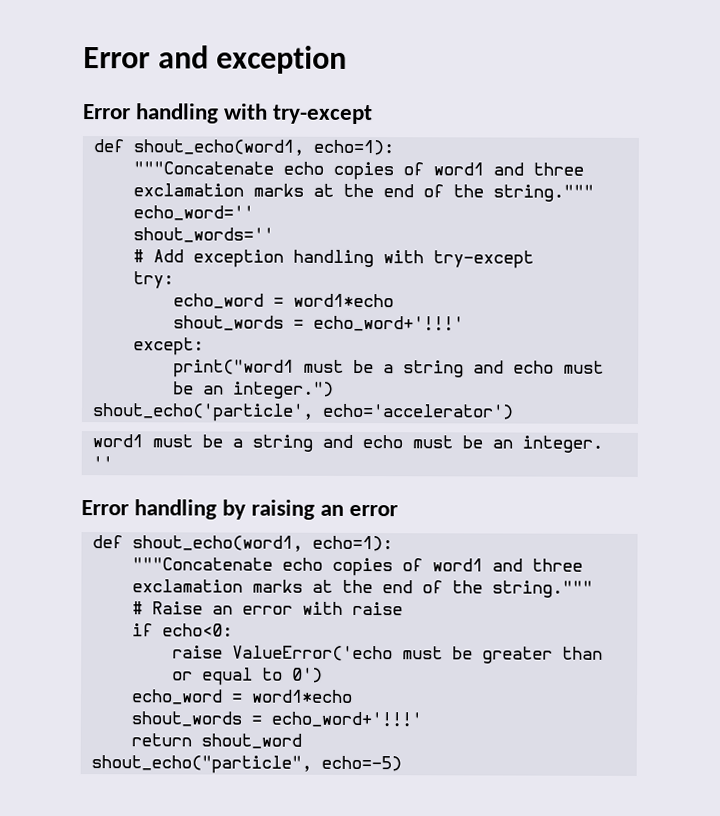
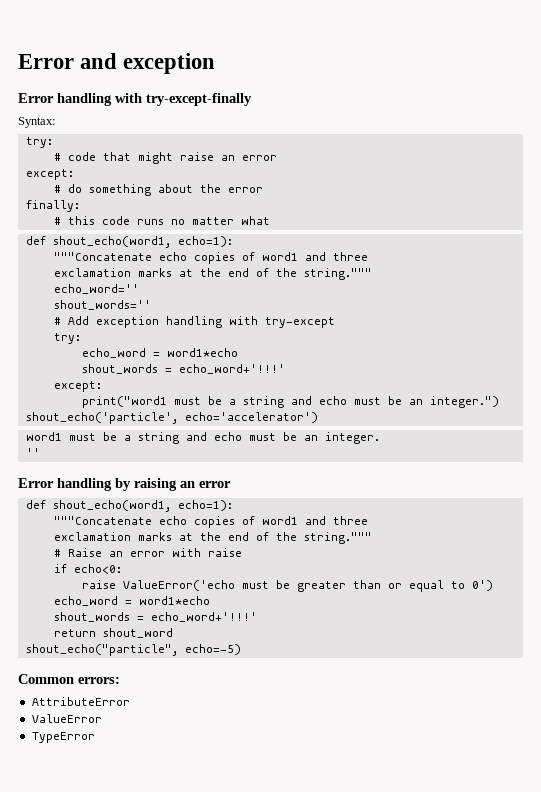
- Error handling with try-except
+ Error handling with try-except-finally
+ Syntax:
+ try:
+ # code that might raise an error
+ except:
+ # do something about the error
+ finally:
+ # this code runs no matter what
+ Common errors:
+ AttributeError
+ ValueError
+ TypeError

